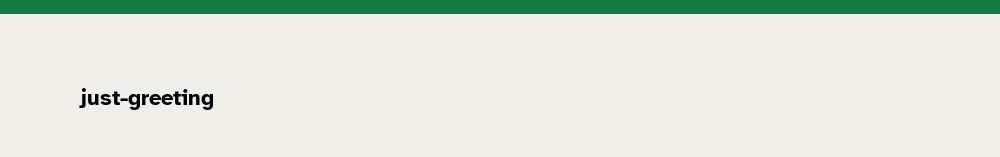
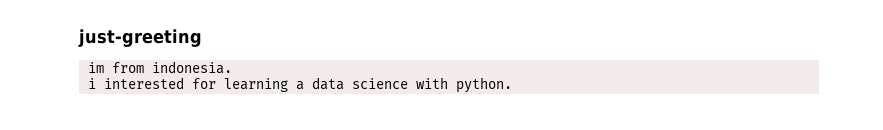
+ im from indonesia.
+ i interested for learning a data science with python.

